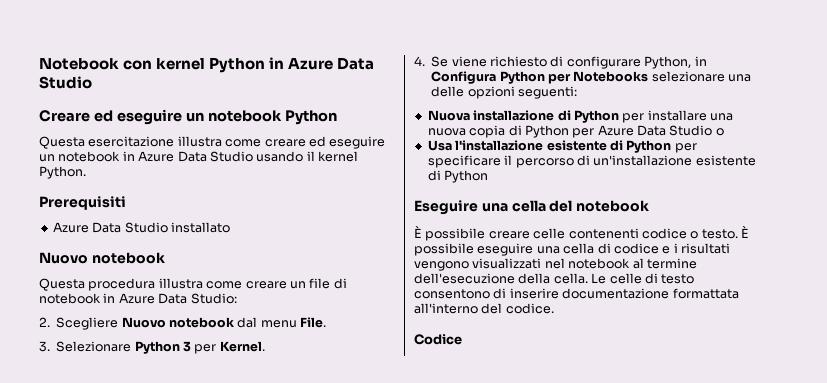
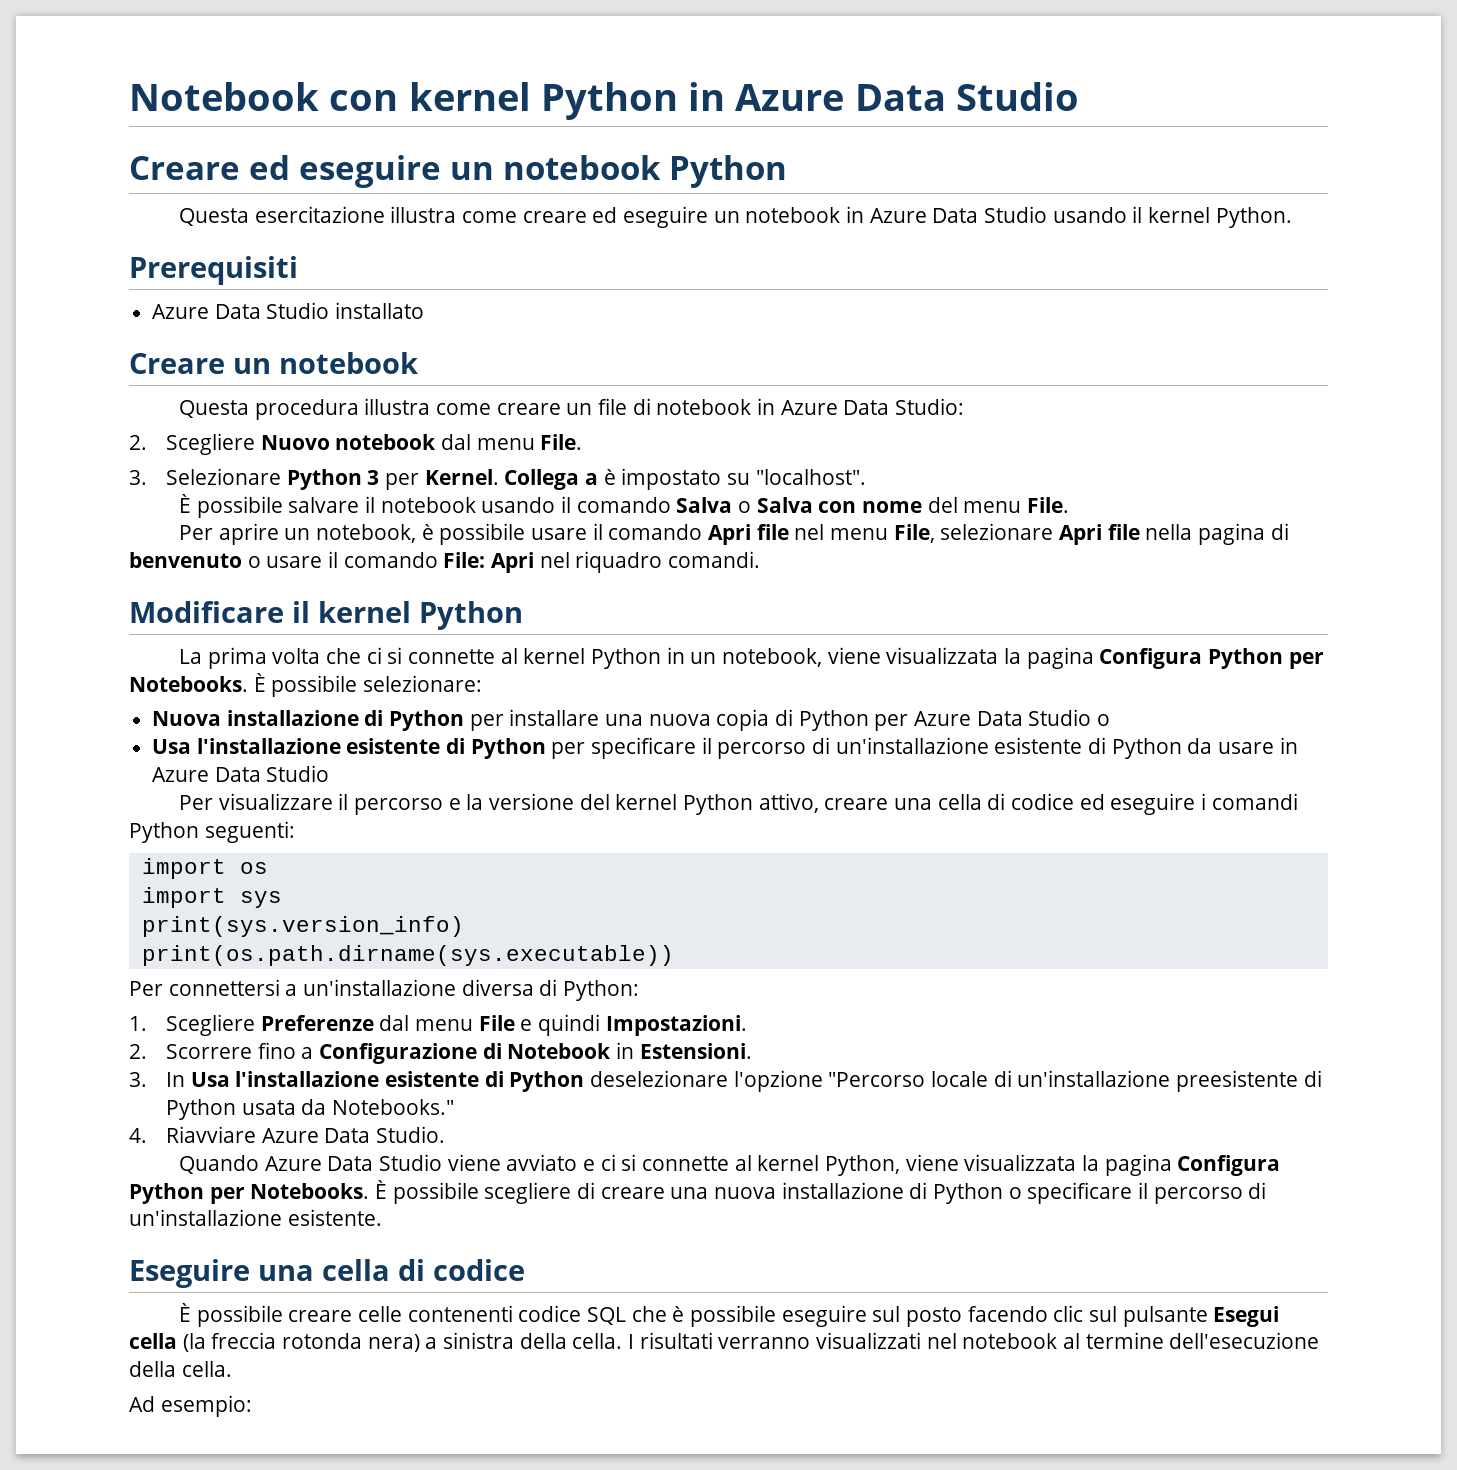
  Azure Data Studio installato
- Nuovo notebook
+ Creare un notebook
- 3. Selezionare Python 3 per Kernel.
- 4. Se viene richiesto di configurare Python, in Configura Python per Notebooks selezionare una delle opzioni seguenti:
+ 3. Selezionare Python 3 per Kernel. Collega a è impostato su "localhost".
+ È possibile salvare il notebook usando il comando Salva o Salva con nome del menu File.
+ Per aprire un notebook, è possibile usare il comando Apri file nel menu File, selezionare Apri file nella pagina di benvenuto o usare il comando File: Apri nel riquadro comandi.
+ Modificare il kernel Python
+ La prima volta che ci si connette al kernel Python in un notebook, viene visualizzata la pagina Configura Python per Notebooks. È possibile selezionare:
- Usa l'installazione esistente di Python per specificare il percorso di un'installazione esistente di Python
+ Usa l'installazione esistente di Python per specificare il percorso di un'installazione esistente di Python da usare in Azure Data Studio
+ Per visualizzare il percorso e la versione del kernel Python attivo, creare una cella di codice ed eseguire i comandi Python seguenti:
+ import os
+ import sys
+ print(sys.version_info)
+ print(os.path.dirname(sys.executable))
+ Per connettersi a un'installazione diversa di Python:
+ 1. Scegliere Preferenze dal menu File e quindi Impostazioni.
+ 2. Scorrere fino a Configurazione di Notebook in Estensioni.
+ 3. In Usa l'installazione esistente di Python deselezionare l'opzione "Percorso locale di un'installazione preesistente di Python usata da Notebooks."
+ 4. Riavviare Azure Data Studio.
+ Quando Azure Data Studio viene avviato e ci si connette al kernel Python, viene visualizzata la pagina Configura Python per Notebooks. È possibile scegliere di creare una nuova installazione di Python o specificare il percorso di un'installazione esistente.
- Eseguire una cella del notebook
+ Eseguire una cella di codice
- È possibile creare celle contenenti codice o testo. È possibile eseguire una cella di codice e i risultati vengono visualizzati nel notebook al termine dell'esecuzione della cella. Le celle di testo consentono di inserire documentazione formattata all'interno del codice.
- Codice
+ È possibile creare celle contenenti codice SQL che è possibile eseguire sul posto facendo clic sul pulsante Esegui cella (la freccia rotonda nera) a sinistra della cella. I risultati verranno visualizzati nel notebook al termine dell'esecuzione della cella.
+ Ad esempio:

